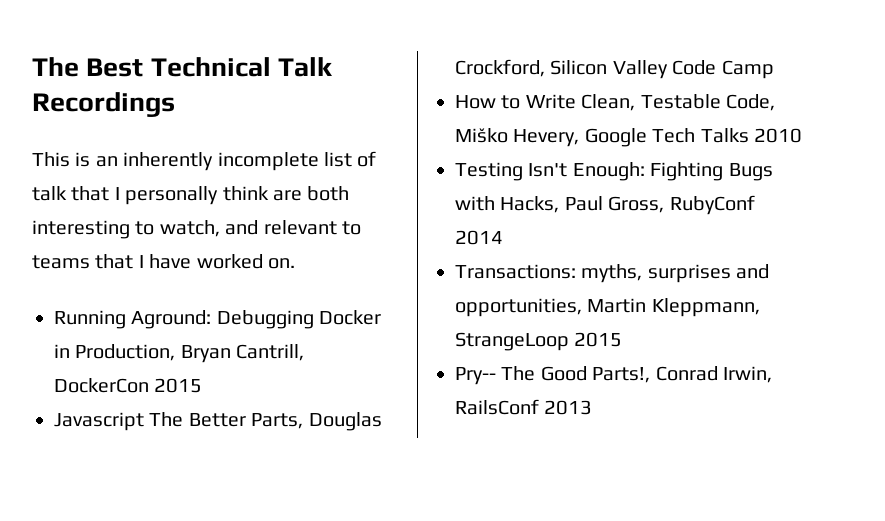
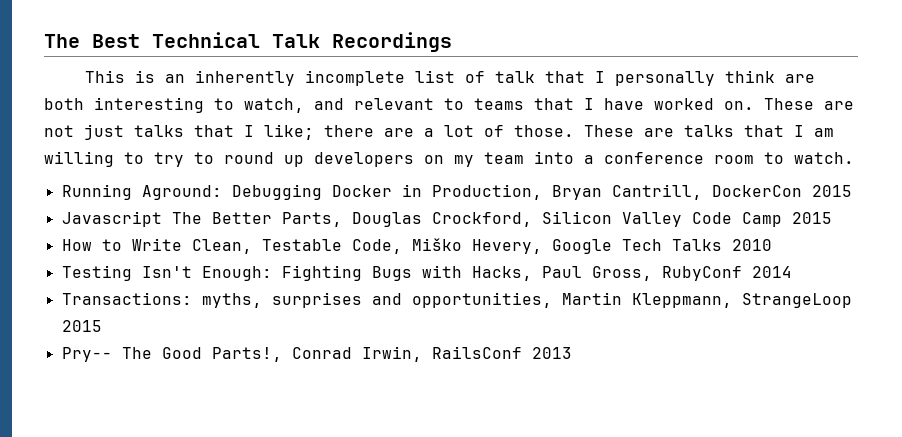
+ These are not just talks that I like; there are a lot of those. These are talks that I am willing to try to round up developers on my team into a conference room to watch.
- Javascript The Better Parts, Douglas Crockford, Silicon Valley Code Camp
+ Javascript The Better Parts, Douglas Crockford, Silicon Valley Code Camp 2015

